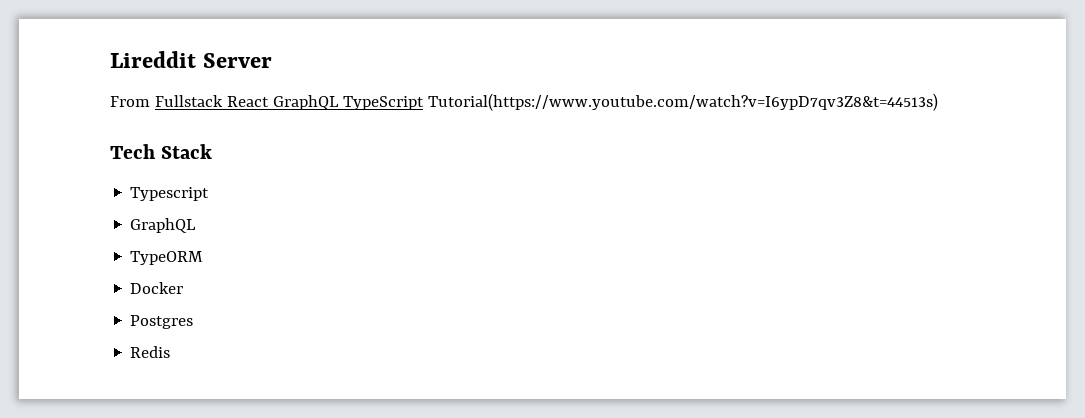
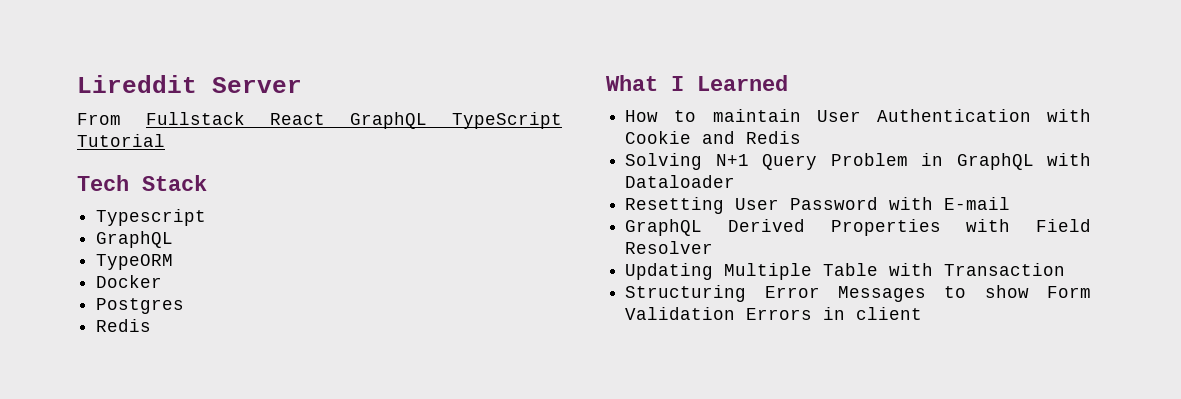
- From Fullstack React GraphQL TypeScript Tutorial(https://www.youtube.com/watch?v=I6ypD7qv3Z8&t=44513s)
+ From Fullstack React GraphQL TypeScript Tutorial
+ What I Learned
+ How to maintain User Authentication with Cookie and Redis
+ Solving N+1 Query Problem in GraphQL with Dataloader
+ Resetting User Password with E-mail
+ GraphQL Derived Properties with Field Resolver
+ Updating Multiple Table with Transaction
+ Structuring Error Messages to show Form Validation Errors in client

